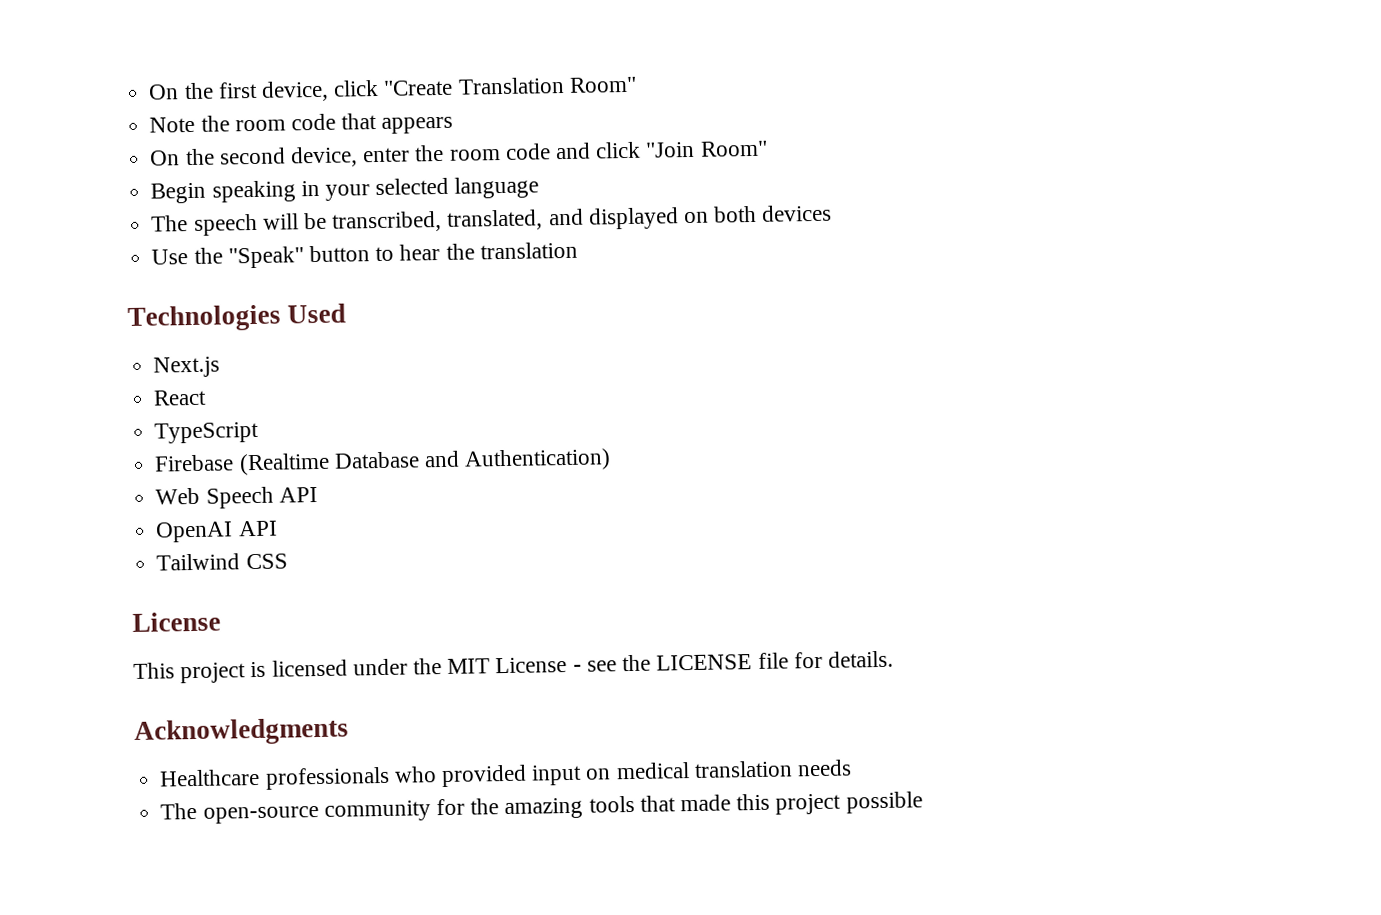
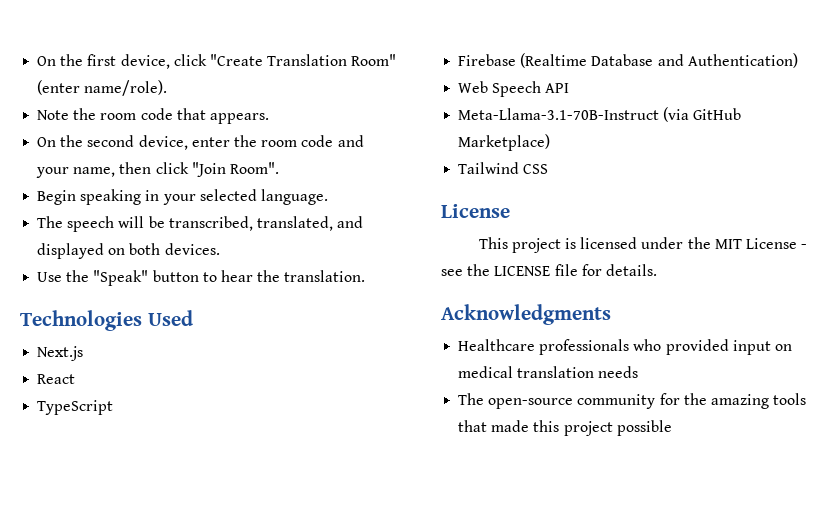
- On the first device, click "Create Translation Room"
+ On the first device, click "Create Translation Room" (enter name/role).
- Note the room code that appears
+ Note the room code that appears.
- On the second device, enter the room code and click "Join Room"
+ On the second device, enter the room code and your name, then click "Join Room".
- Begin speaking in your selected language
+ Begin speaking in your selected language.
- The speech will be transcribed, translated, and displayed on both devices
+ The speech will be transcribed, translated, and displayed on both devices.
- Use the "Speak" button to hear the translation
+ Use the "Speak" button to hear the translation.
- OpenAI API
+ Meta-Llama-3.1-70B-Instruct (via GitHub Marketplace)

